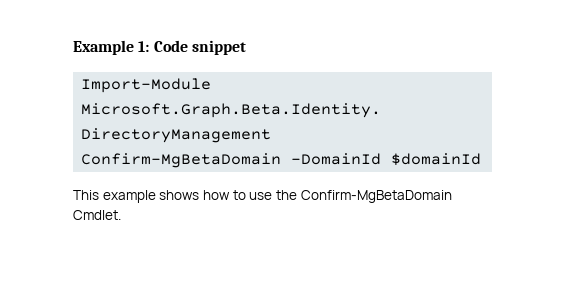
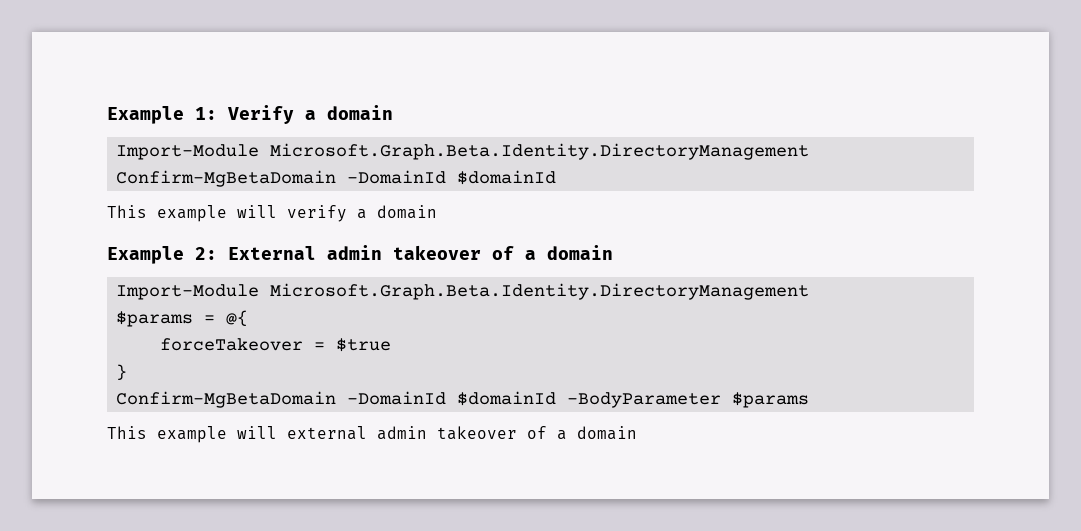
- Example 1: Code snippet
+ Example 1: Verify a domain
- This example shows how to use the Confirm-MgBetaDomain Cmdlet.
+ This example will verify a domain
+ Example 2: External admin takeover of a domain
+ Import-Module Microsoft.Graph.Beta.Identity.DirectoryManagement
+ $params = @{
+ forceTakeover = $true
+ }
+ Confirm-MgBetaDomain -DomainId $domainId -BodyParameter $params
+ This example will external admin takeover of a domain

